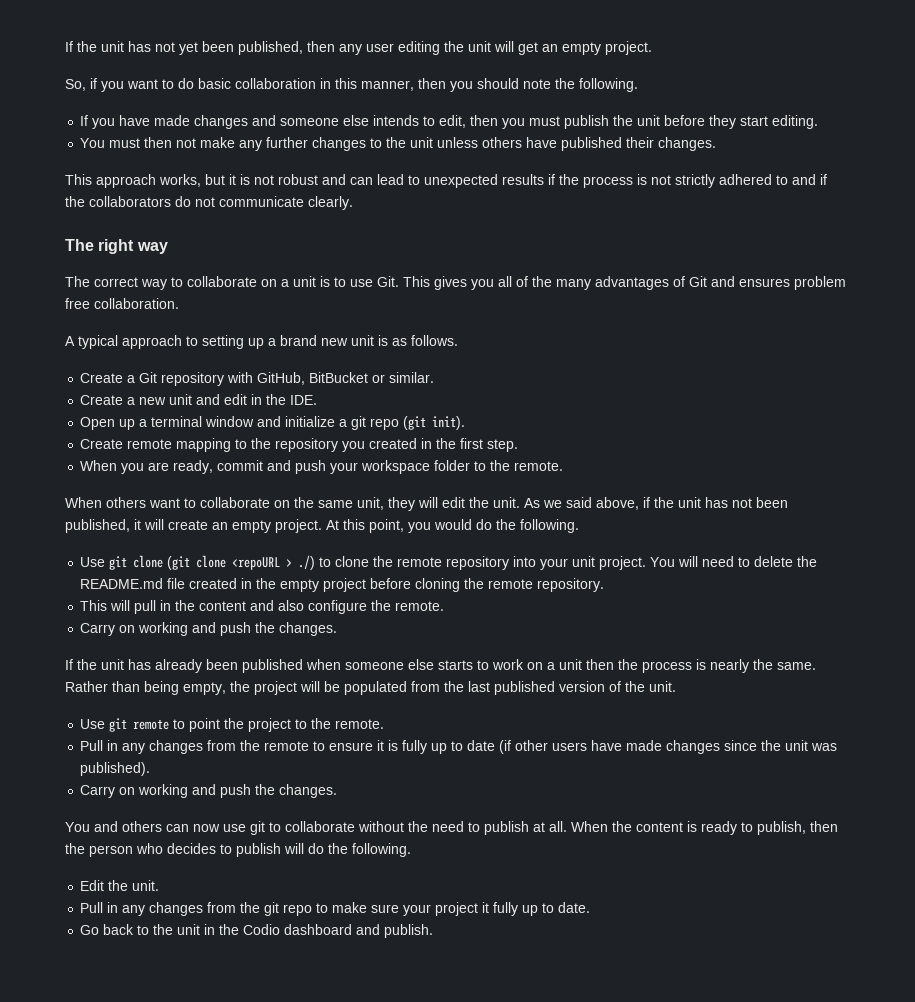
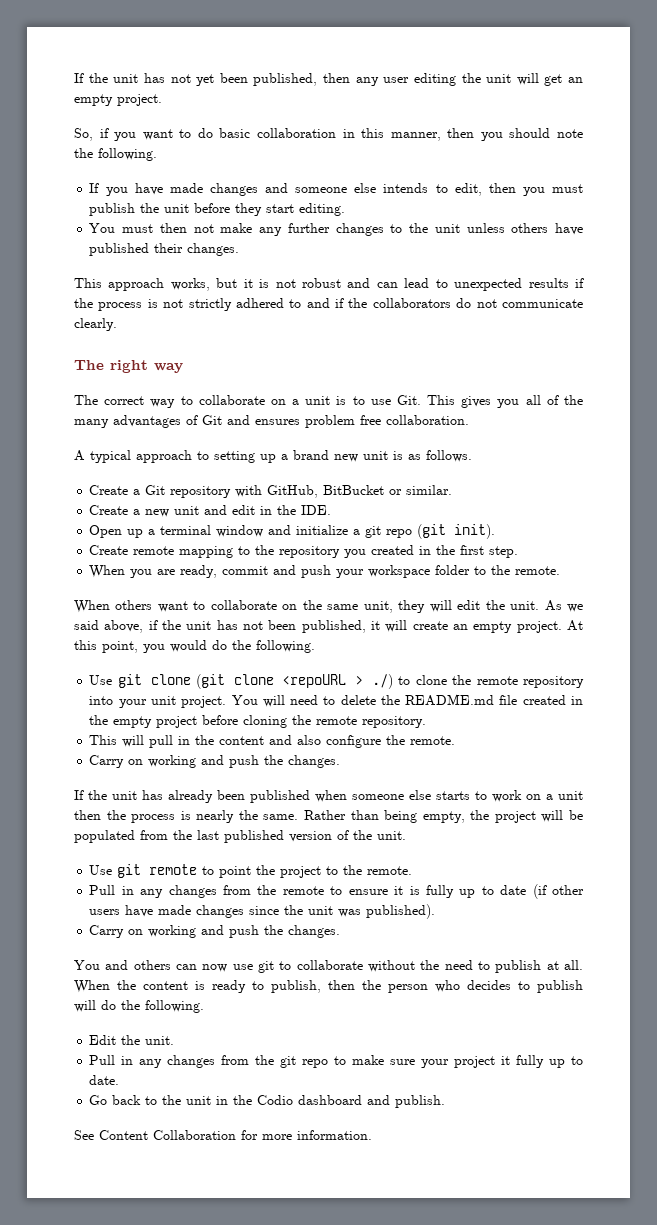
+ See Content Collaboration for more information.

